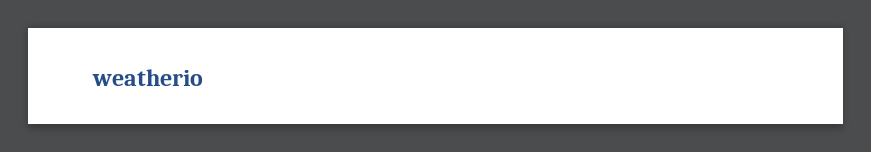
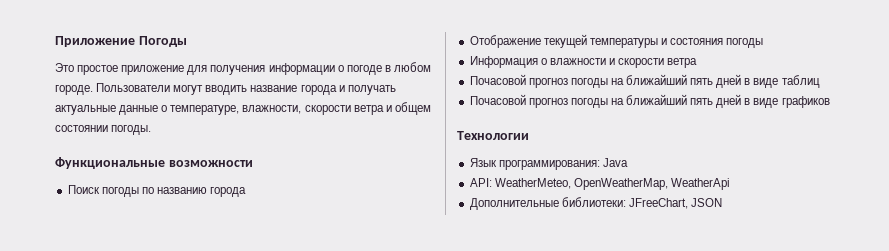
- weatherio
+ Приложение Погоды
+ Это простое приложение для получения информации о погоде в любом городе. Пользователи могут вводить название города и получать актуальные данные о температуре, влажности, скорости ветра и общем состоянии погоды.
+ Функциональные возможности
+ Поиск погоды по названию города
+ Отображение текущей температуры и состояния погоды
+ Информация о влажности и скорости ветра
+ Почасовой прогноз погоды на ближайший пять дней в виде таблиц
+ Почасовой прогноз погоды на ближайший пять дней в виде графиков
+ Технологии
+ Язык программирования: Java
+ API: WeatherMeteo, OpenWeatherMap, WeatherApi
+ Дополнительные библиотеки: JFreeChart, JSON

